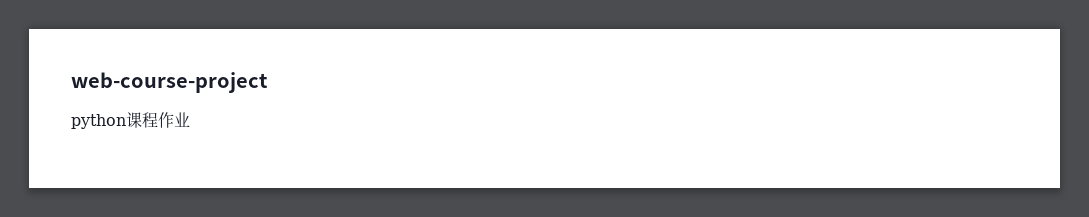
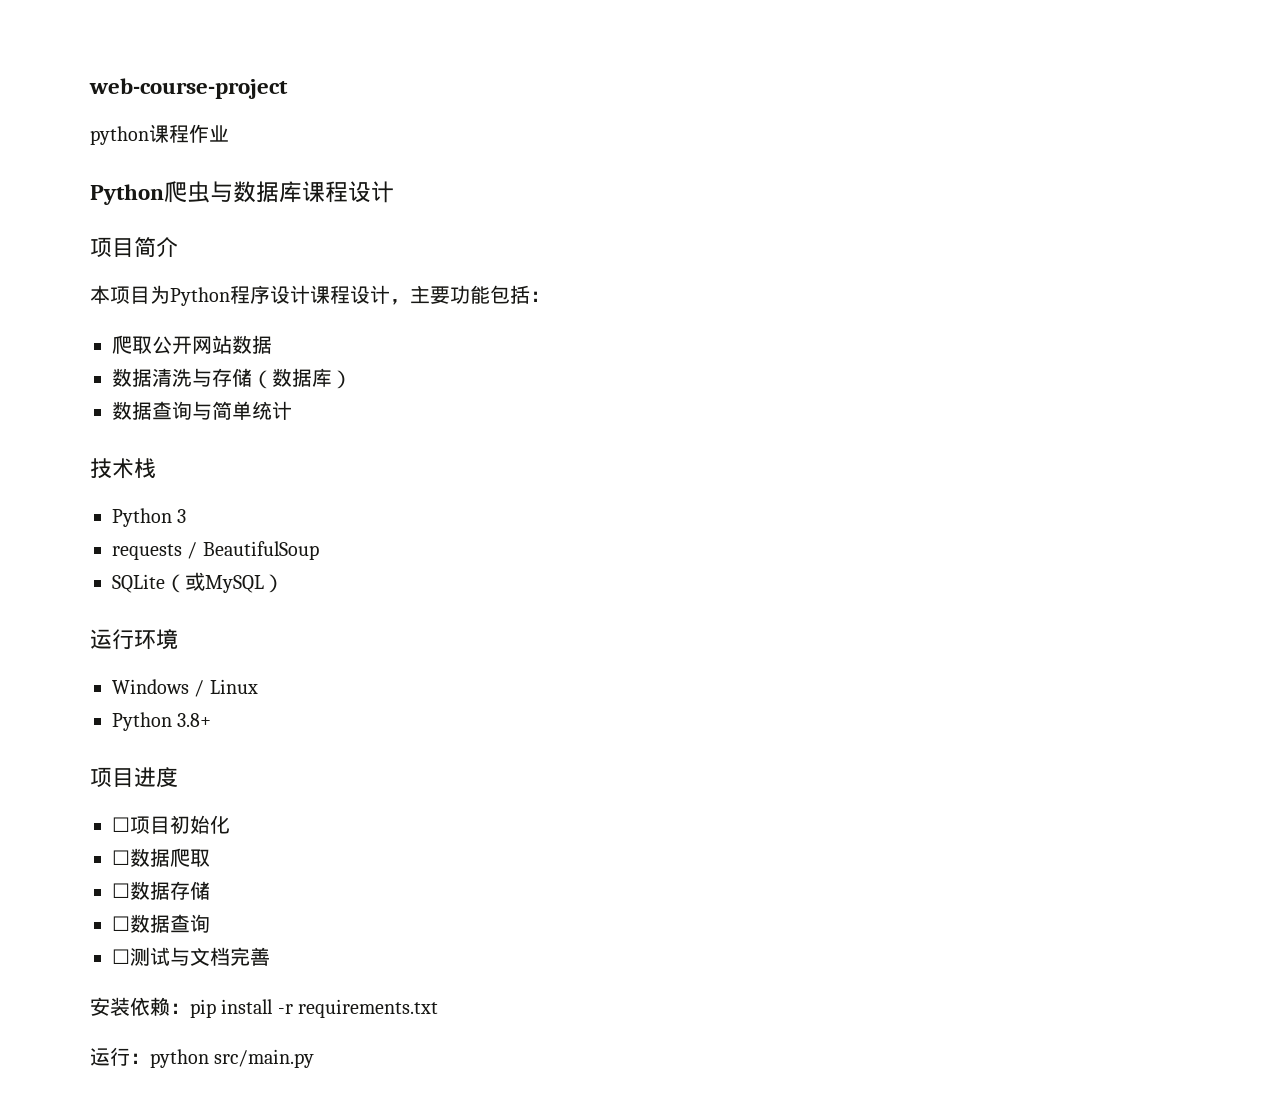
+ Python爬虫与数据库课程设计
+ 项目简介
+ 本项目为Python程序设计课程设计，主要功能包括：
+ 爬取公开网站数据
+ 数据清洗与存储（数据库）
+ 数据查询与简单统计
+ 技术栈
+ Python 3
+ requests / BeautifulSoup
+ SQLite（或MySQL）
+ 运行环境
+ Windows / Linux
+ Python 3.8+
+ 项目进度
+ ☐项目初始化
+ ☐数据爬取
+ ☐数据存储
+ ☐数据查询
+ ☐测试与文档完善
+ 安装依赖：pip install -r requirements.txt
+ 运行：python src/main.py

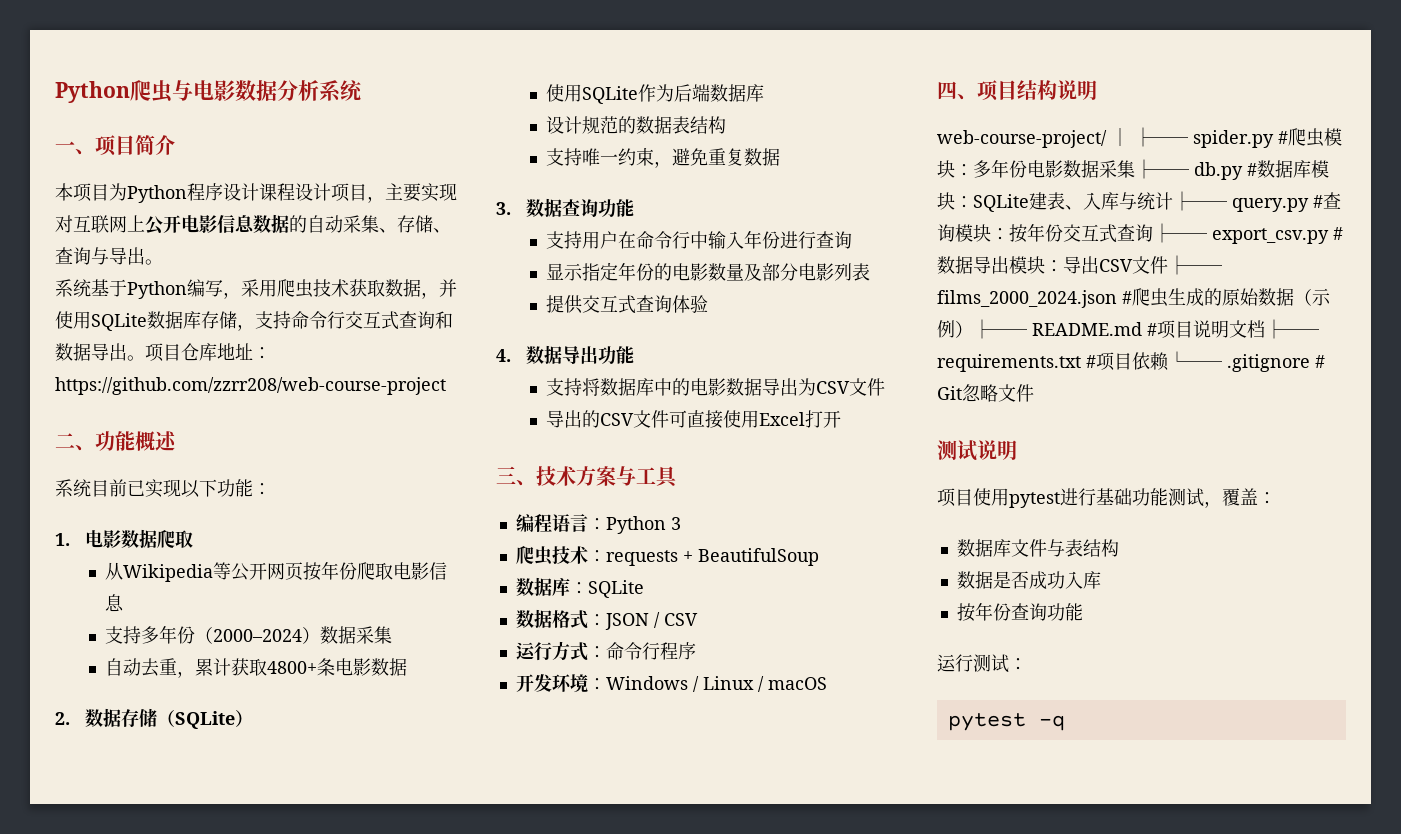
- web-course-project
- python课程作业
- Python爬虫与数据库课程设计
- 项目简介
+ Python爬虫与电影数据分析系统
+ 一、项目简介
- 本项目为Python程序设计课程设计，主要功能包括：
- 爬取公开网站数据
- 数据清洗与存储（数据库）
- 数据查询与简单统计
- 技术栈
- Python 3
- requests / BeautifulSoup
- SQLite（或MySQL）
- 运行环境
- Windows / Linux
- Python 3.8+
- 项目进度
- ☐项目初始化
- ☐数据爬取
- ☐数据存储
- ☐数据查询
- ☐测试与文档完善
- 安装依赖：pip install -r requirements.txt
- 运行：python src/main.py
+ 本项目为Python程序设计课程设计项目，主要实现对互联网上公开电影信息数据的自动采集、存储、查询与导出。
+ 系统基于Python编写，采用爬虫技术获取数据，并使用SQLite数据库存储，支持命令行交互式查询和数据导出。项目仓库地址：https://github.com/zzrr208/web-course-project
+ 二、功能概述
+ 系统目前已实现以下功能：
+ 1.电影数据爬取
+ 从Wikipedia等公开网页按年份爬取电影信息
+ 支持多年份（2000–2024）数据采集
+ 自动去重，累计获取4800+条电影数据
+ 2.数据存储（SQLite）
+ 使用SQLite作为后端数据库
+ 设计规范的数据表结构
+ 支持唯一约束，避免重复数据
+ 3.数据查询功能
+ 支持用户在命令行中输入年份进行查询
+ 显示指定年份的电影数量及部分电影列表
+ 提供交互式查询体验
+ 4.数据导出功能
+ 支持将数据库中的电影数据导出为CSV文件
+ 导出的CSV文件可直接使用Excel打开
+ 三、技术方案与工具
+ 编程语言：Python 3
+ 爬虫技术：requests + BeautifulSoup
+ 数据库：SQLite
+ 数据格式：JSON / CSV
+ 运行方式：命令行程序
+ 开发环境：Windows / Linux / macOS
+ 四、项目结构说明
+ web-course-project/ │ ├── spider.py #爬虫模块：多年份电影数据采集├── db.py #数据库模块：SQLite建表、入库与统计├── query.py #查询模块：按年份交互式查询├── export_csv.py #数据导出模块：导出CSV文件├── films_2000_2024.json #爬虫生成的原始数据（示例）├── README.md #项目说明文档├── requirements.txt #项目依赖└── .gitignore # Git忽略文件
+ 测试说明
+ 项目使用pytest进行基础功能测试，覆盖：
+ 数据库文件与表结构
+ 数据是否成功入库
+ 按年份查询功能
+ 运行测试：
+ pytest -q

